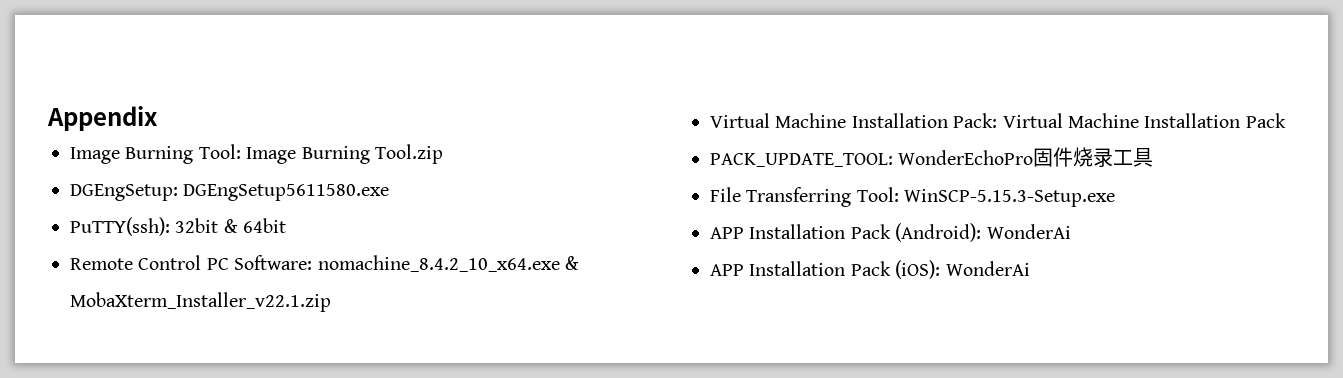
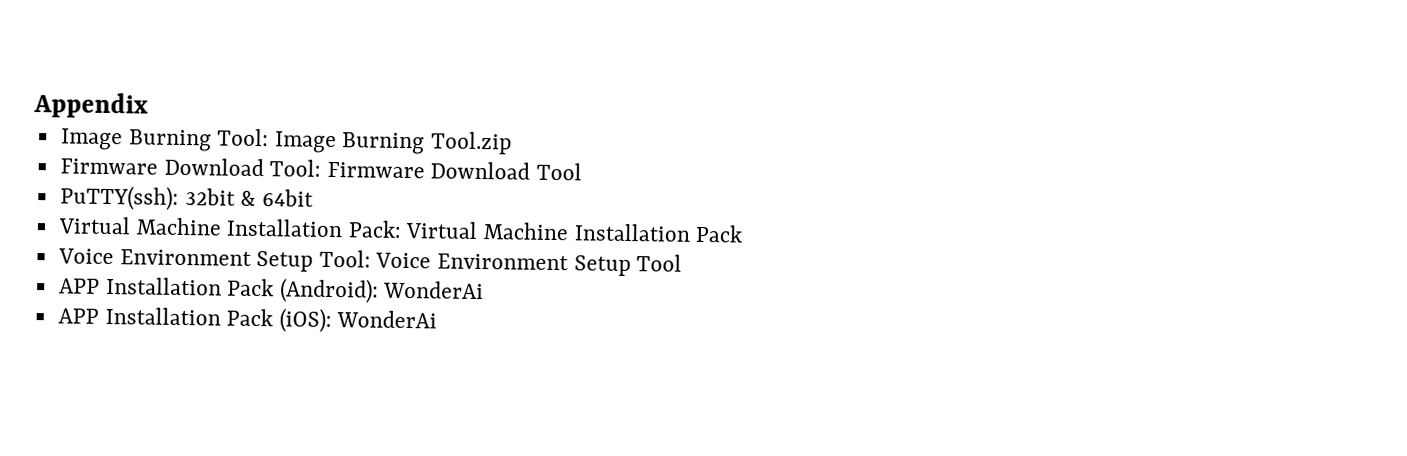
- DGEngSetup: DGEngSetup5611580.exe
+ Firmware Download Tool: Firmware Download Tool
  PuTTY(ssh): 32bit & 64bit
- Remote Control PC Software: nomachine_8.4.2_10_x64.exe & MobaXterm_Installer_v22.1.zip
- PACK_UPDATE_TOOL: WonderEchoPro固件烧录工具
- File Transferring Tool: WinSCP-5.15.3-Setup.exe
+ Voice Environment Setup Tool: Voice Environment Setup Tool

